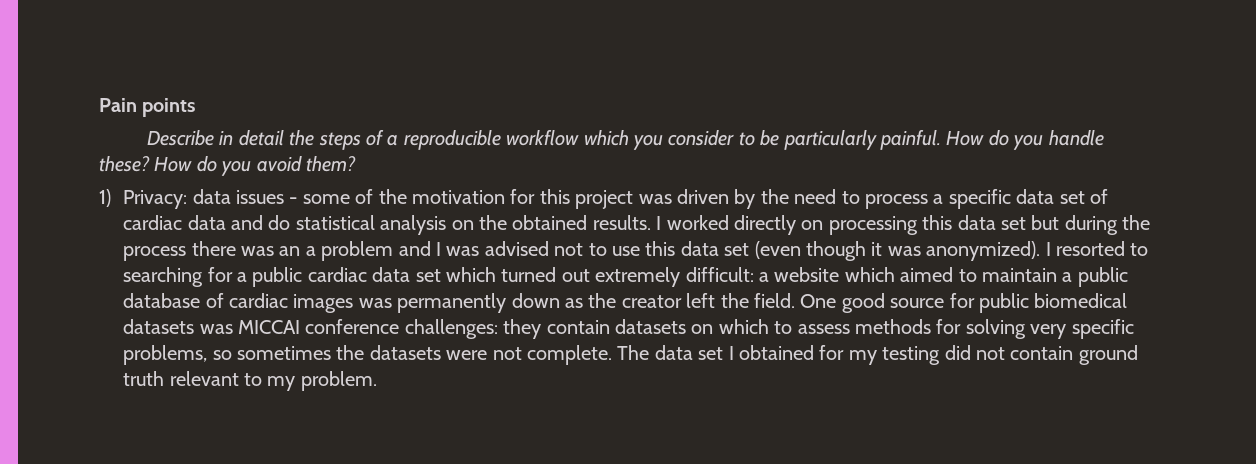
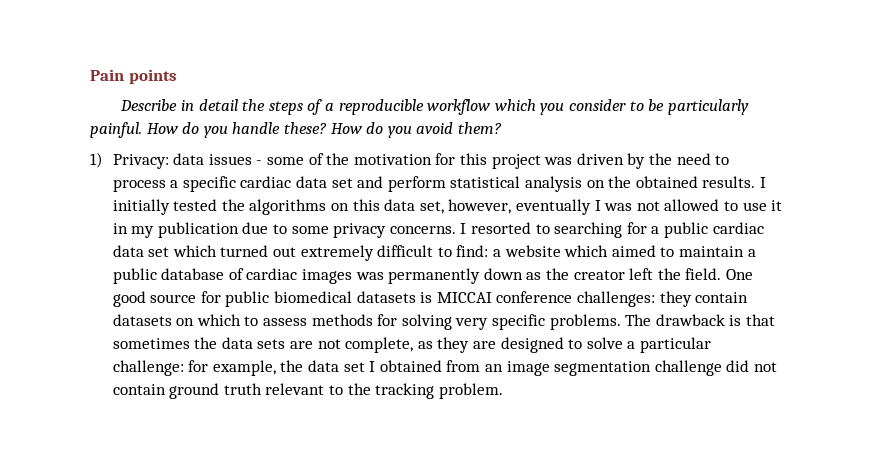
- 1) Privacy: data issues - some of the motivation for this project was driven by the need to process a specific data set of cardiac data and do statistical analysis on the obtained results.
+ 1) Privacy: data issues - some of the motivation for this project was driven by the need to process a specific cardiac data set and perform statistical analysis on the obtained results.
- I worked directly on processing this data set but during the process there was an a problem and I was advised not to use this data set (even though it was anonymized).
+ I initially tested the algorithms on this data set, however, eventually I was not allowed to use it in my publication due to some privacy concerns.
- I resorted to searching for a public cardiac data set which turned out extremely difficult: a website which aimed to maintain a public database of cardiac images was permanently down as the creator left the field.
+ I resorted to searching for a public cardiac data set which turned out extremely difficult to find: a website which aimed to maintain a public database of cardiac images was permanently down as the creator left the field.
- One good source for public biomedical datasets was MICCAI conference challenges: they contain datasets on which to assess methods for solving very specific problems, so sometimes the datasets were not complete. The data set I obtained for my testing did not contain ground truth relevant to my problem.
+ One good source for public biomedical datasets is MICCAI conference challenges: they contain datasets on which to assess methods for solving very specific problems. The drawback is that sometimes the data sets are not complete, as they are designed to solve a particular challenge: for example, the data set I obtained from an image segmentation challenge did not contain ground truth relevant to the tracking problem.

